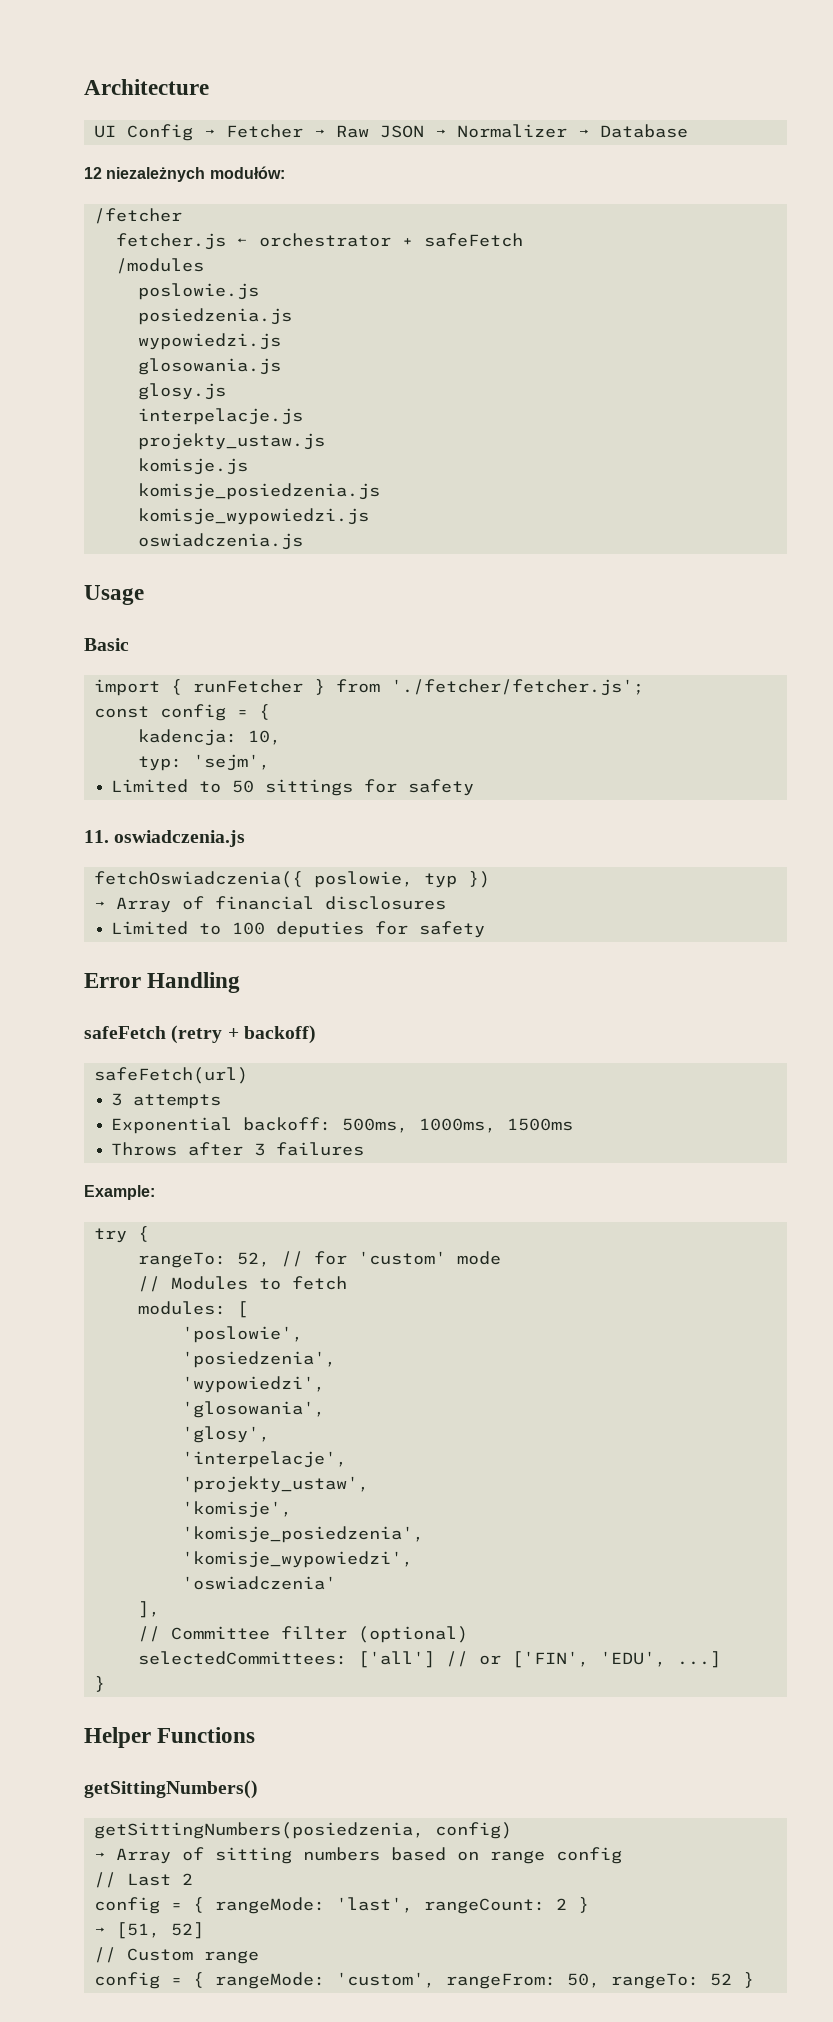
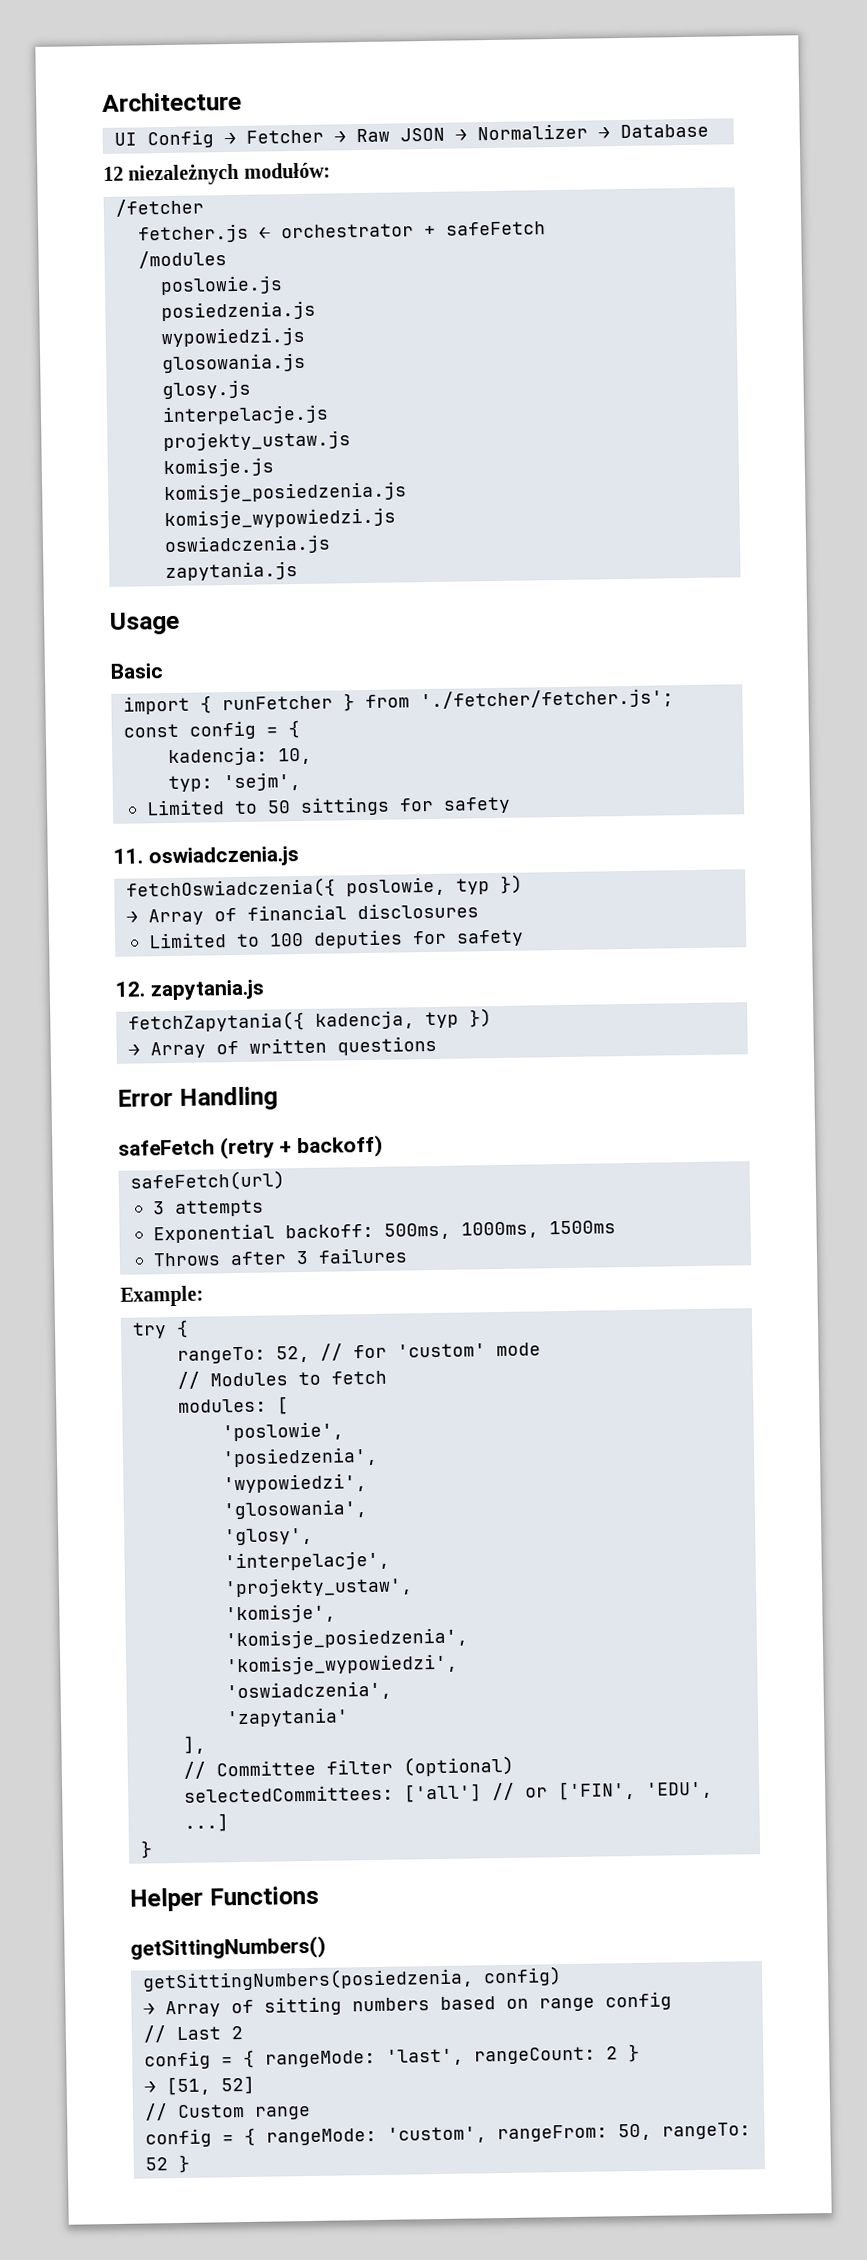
  komisje_wypowiedzi.js
  oswiadczenia.js
+ zapytania.js
+ 12. zapytania.js
+ fetchZapytania({ kadencja, typ })
+ → Array of written questions
- 'oswiadczenia'
+ 'oswiadczenia',
+ 'zapytania'

